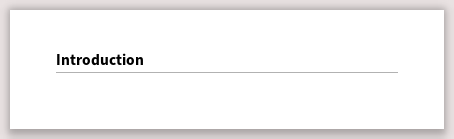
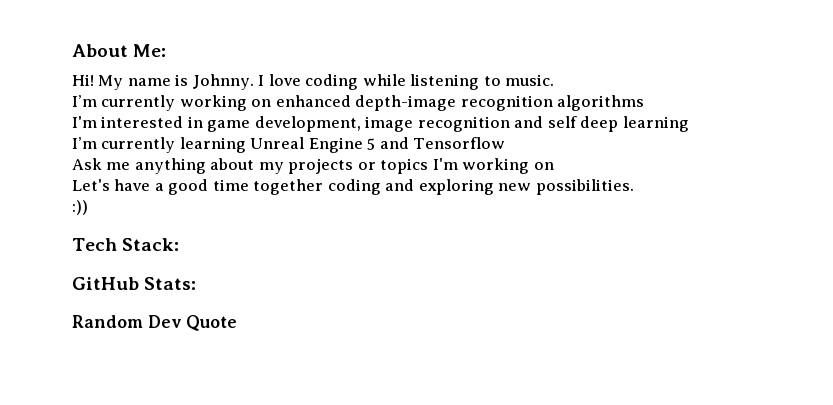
- Introduction
+ About Me:
+ Hi! My name is Johnny. I love coding while listening to music.
+ I’m currently working on enhanced depth-image recognition algorithms
+ I'm interested in game development, image recognition and self deep learning
+ I’m currently learning Unreal Engine 5 and Tensorflow
+ Ask me anything about my projects or topics I'm working on
+ Let's have a good time together coding and exploring new possibilities.
+ :))
+ Tech Stack:
+ GitHub Stats:
+ Random Dev Quote

